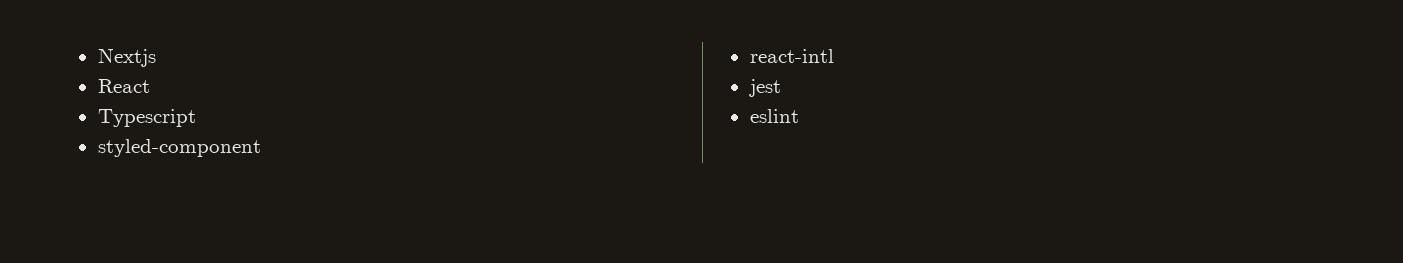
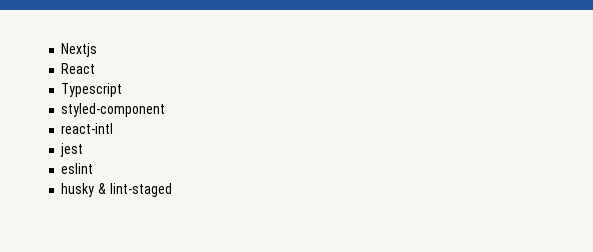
+ husky & lint-staged

